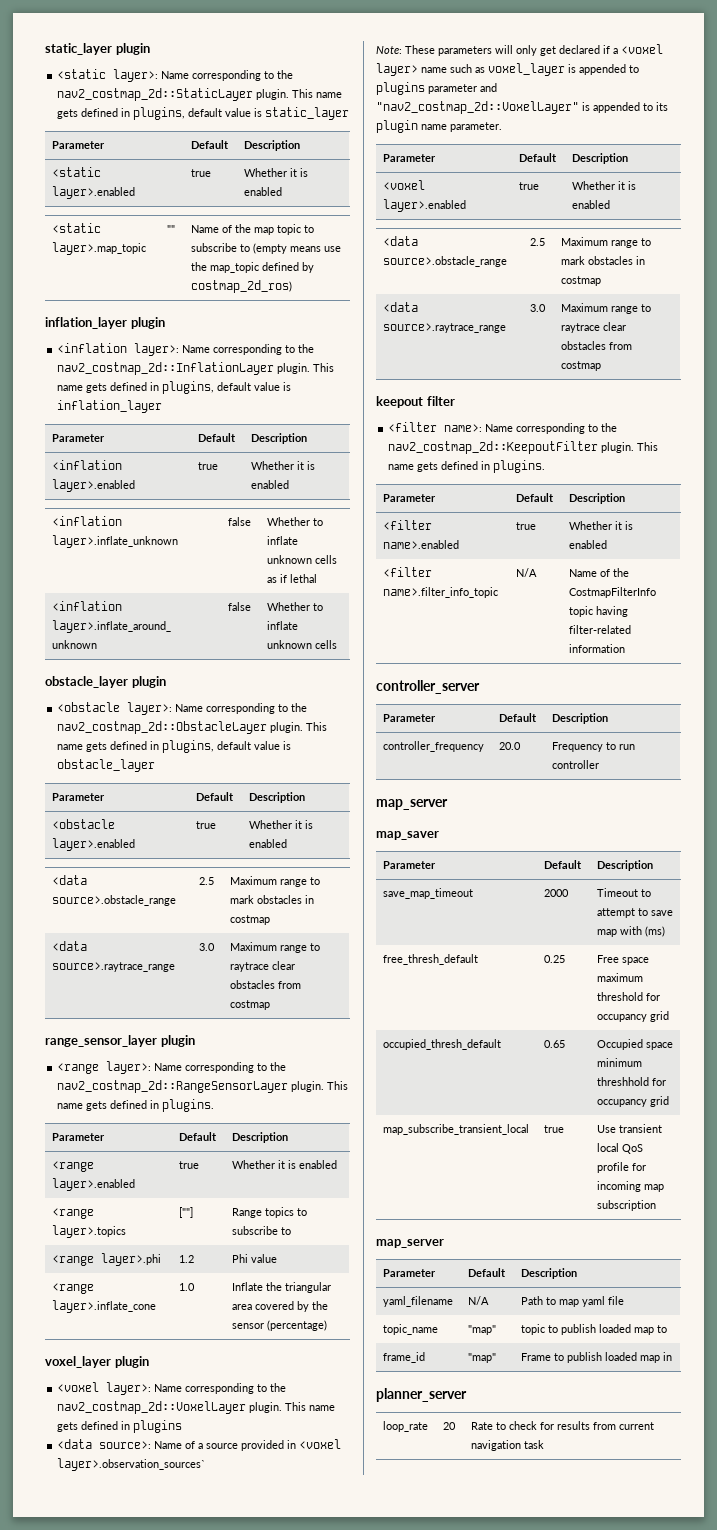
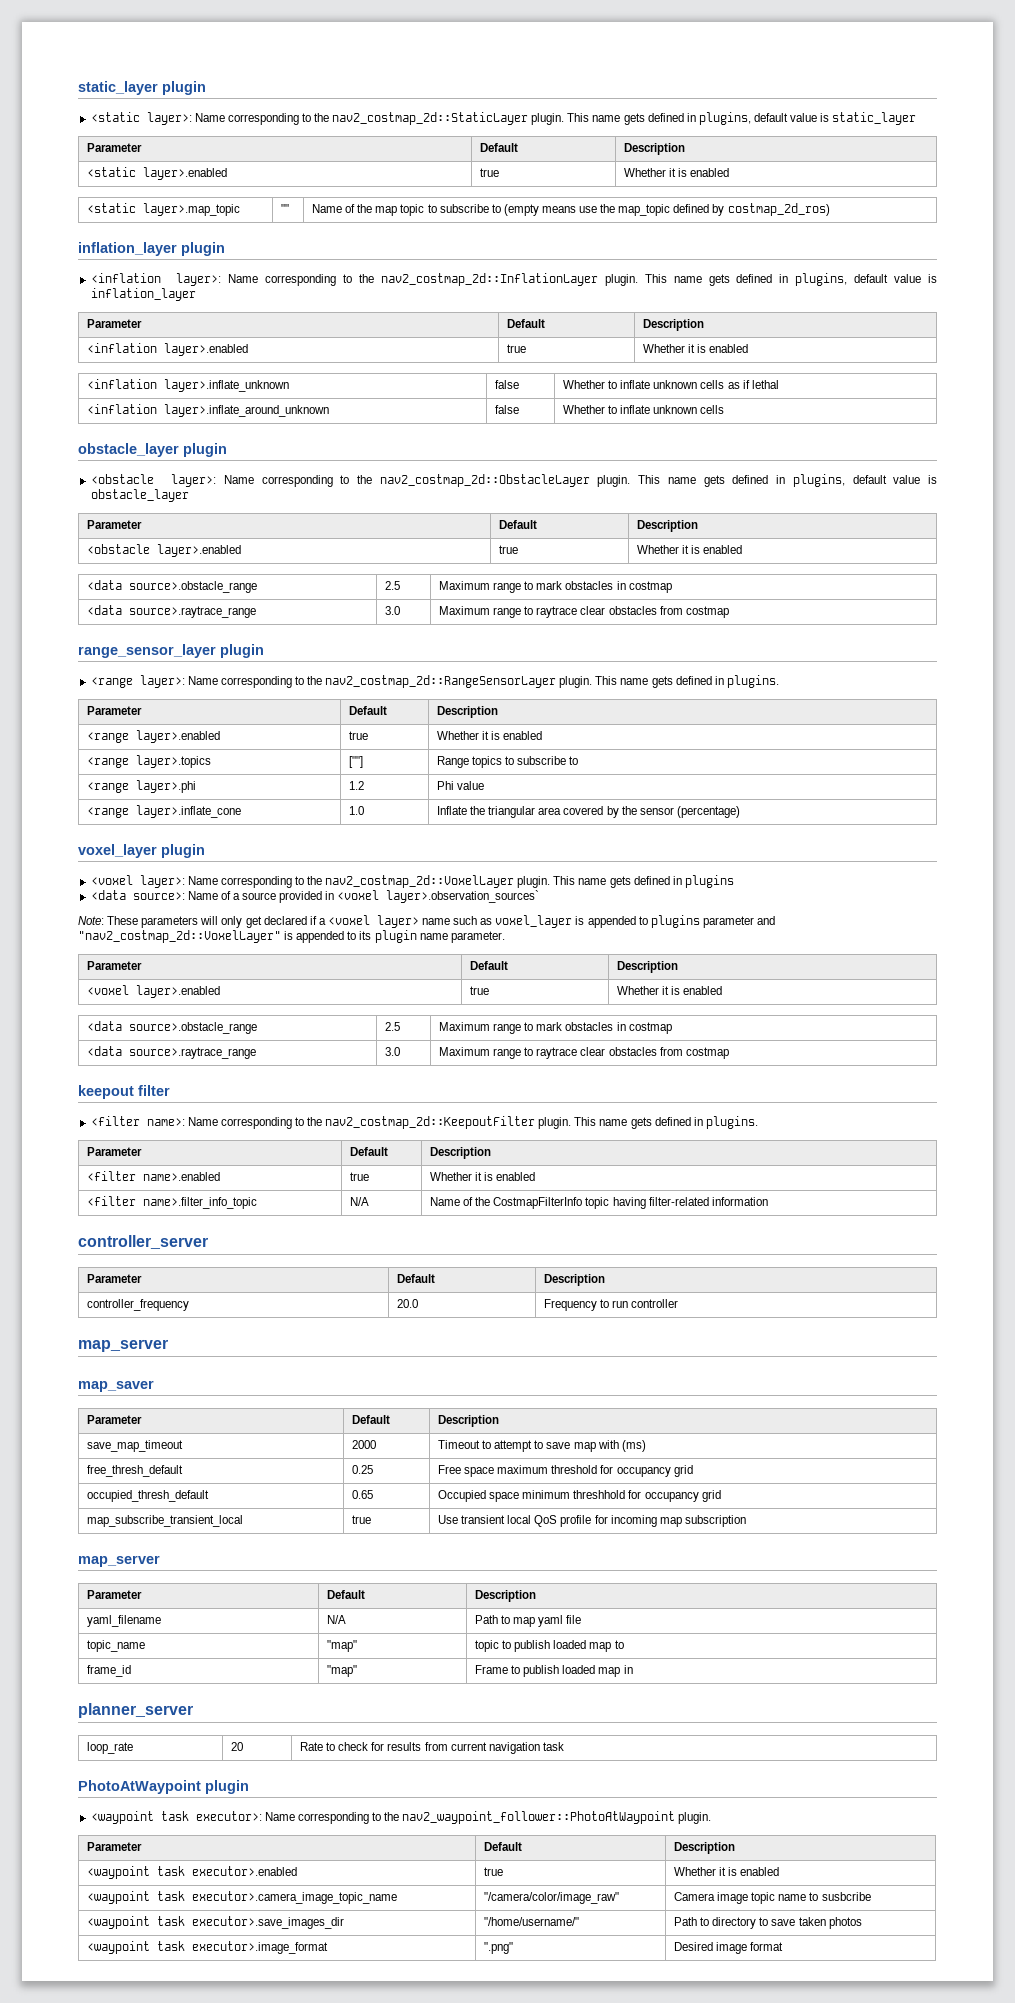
+ PhotoAtWaypoint plugin
+ <waypoint task executor>: Name corresponding to the nav2_waypoint_follower::PhotoAtWaypoint plugin.
+ Parameter | Default | Description
+ <waypoint task executor>.enabled | true | Whether it is enabled
+ <waypoint task executor>.camera_image_topic_name | "/camera/color/image_raw" | Camera image topic name to susbcribe
+ <waypoint task executor>.save_images_dir | "/home/username/" | Path to directory to save taken photos
+ <waypoint task executor>.image_format | ".png" | Desired image format

